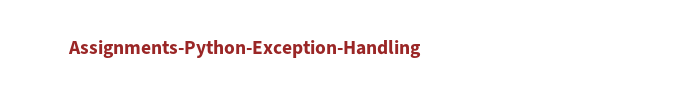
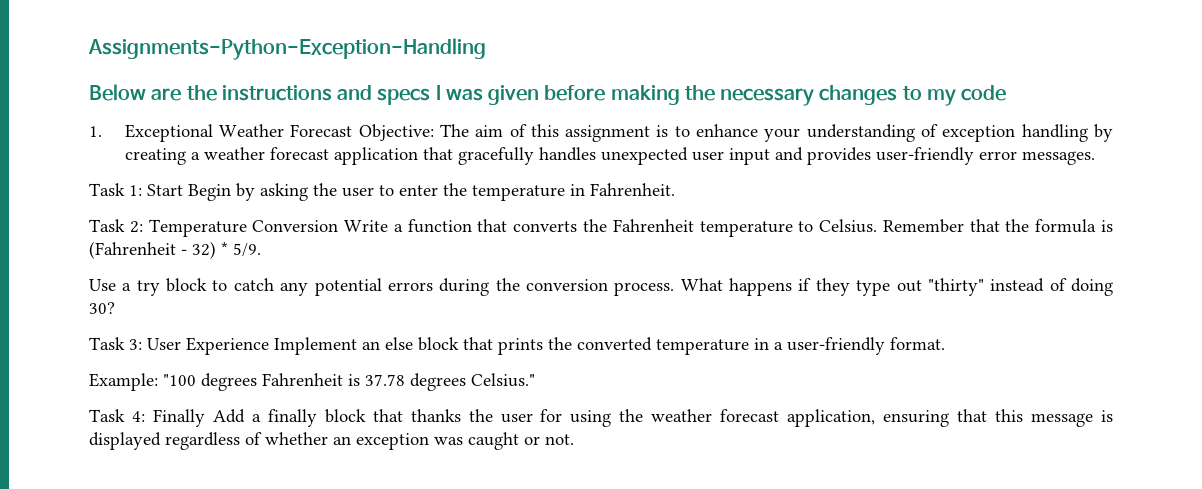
+ Below are the instructions and specs I was given before making the necessary changes to my code
+ 1. Exceptional Weather Forecast Objective: The aim of this assignment is to enhance your understanding of exception handling by creating a weather forecast application that gracefully handles unexpected user input and provides user-friendly error messages.
+ Task 1: Start Begin by asking the user to enter the temperature in Fahrenheit.
+ Task 2: Temperature Conversion Write a function that converts the Fahrenheit temperature to Celsius. Remember that the formula is (Fahrenheit - 32) * 5/9.
+ Use a try block to catch any potential errors during the conversion process. What happens if they type out "thirty" instead of doing 30?
+ Task 3: User Experience Implement an else block that prints the converted temperature in a user-friendly format.
+ Example: "100 degrees Fahrenheit is 37.78 degrees Celsius."
+ Task 4: Finally Add a finally block that thanks the user for using the weather forecast application, ensuring that this message is displayed regardless of whether an exception was caught or not.

